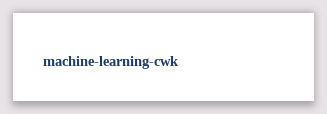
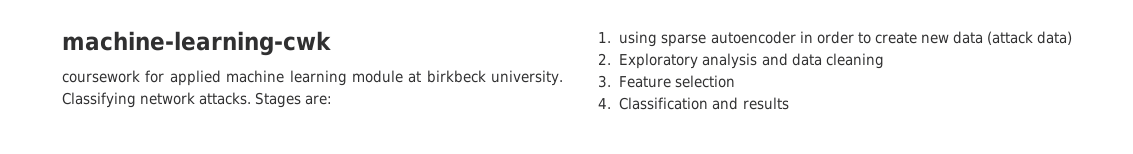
+ coursework for applied machine learning module at birkbeck university. Classifying network attacks. Stages are:
+ 1. using sparse autoencoder in order to create new data (attack data)
+ 2. Exploratory analysis and data cleaning
+ 3. Feature selection
+ 4. Classification and results

